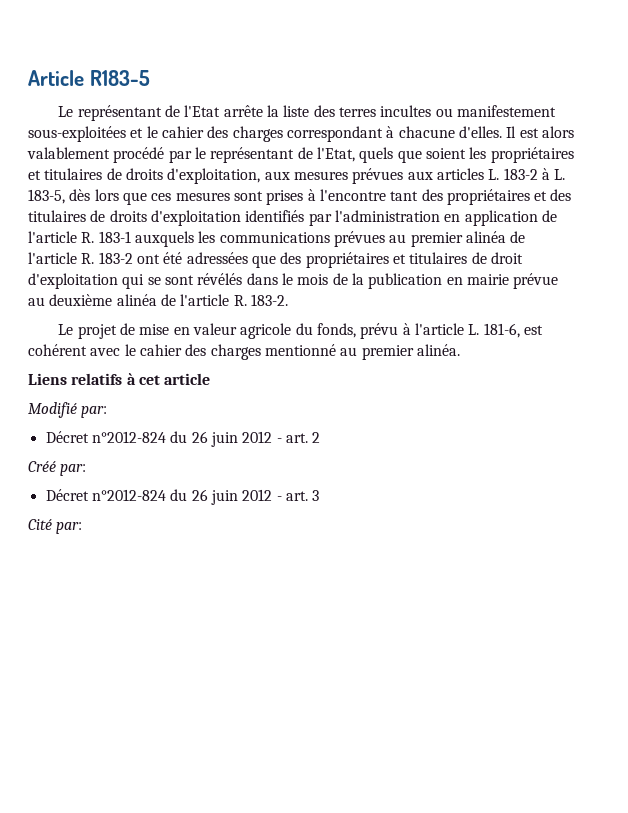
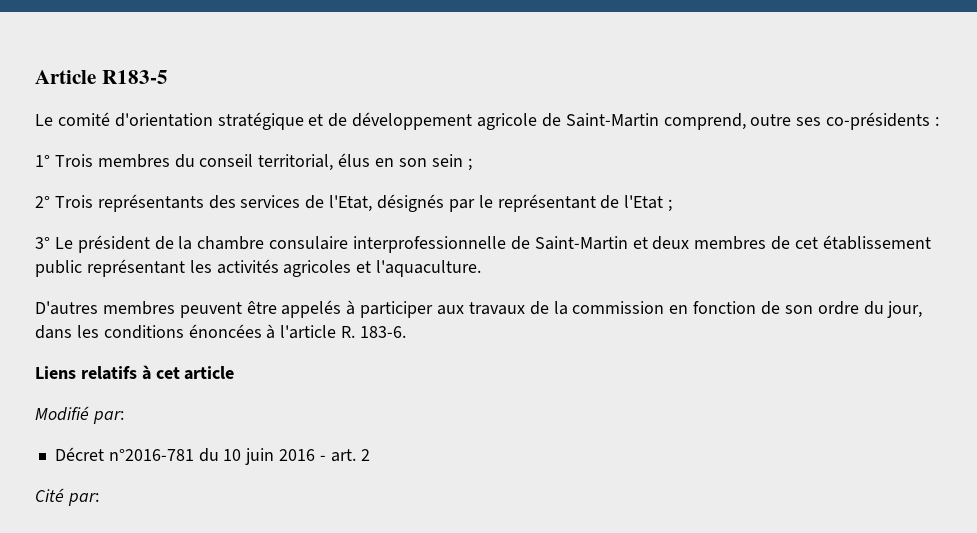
- Le représentant de l'Etat arrête la liste des terres incultes ou manifestement sous-exploitées et le cahier des charges correspondant à chacune d'elles. Il est alors valablement procédé par le représentant de l'Etat, quels que soient les propriétaires et titulaires de droits d'exploitation, aux mesures prévues aux articles L. 183-2 à L. 183-5, dès lors que ces mesures sont prises à l'encontre tant des propriétaires et des titulaires de droits d'exploitation identifiés par l'administration en application de l'article R. 183-1 auxquels les communications prévues au premier alinéa de l'article R. 183-2 ont été adressées que des propriétaires et titulaires de droit d'exploitation qui se sont révélés dans le mois de la publication en mairie prévue au deuxième alinéa de l'article R. 183-2.
- Le projet de mise en valeur agricole du fonds, prévu à l'article L. 181-6, est cohérent avec le cahier des charges mentionné au premier alinéa.
+ Le comité d'orientation stratégique et de développement agricole de Saint-Martin comprend, outre ses co-présidents :
+ 1° Trois membres du conseil territorial, élus en son sein ;
+ 2° Trois représentants des services de l'Etat, désignés par le représentant de l'Etat ;
+ 3° Le président de la chambre consulaire interprofessionnelle de Saint-Martin et deux membres de cet établissement public représentant les activités agricoles et l'aquaculture.
+ D'autres membres peuvent être appelés à participer aux travaux de la commission en fonction de son ordre du jour, dans les conditions énoncées à l'article R. 183-6.
- Décret n°2012-824 du 26 juin 2012 - art. 2
- Créé par:
- Décret n°2012-824 du 26 juin 2012 - art. 3
+ Décret n°2016-781 du 10 juin 2016 - art. 2

